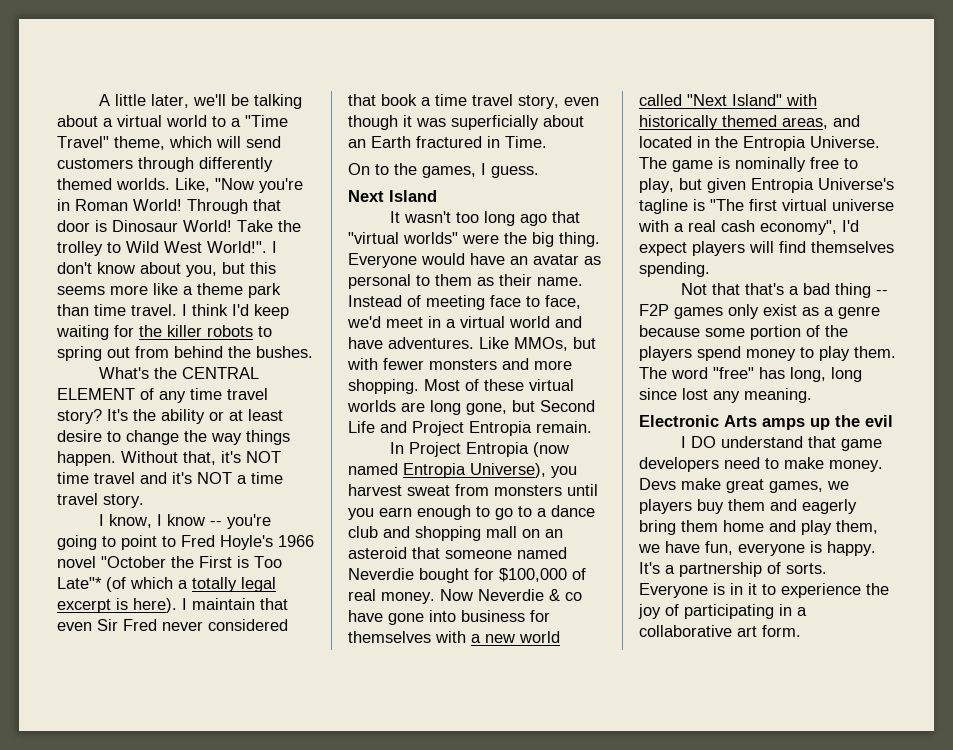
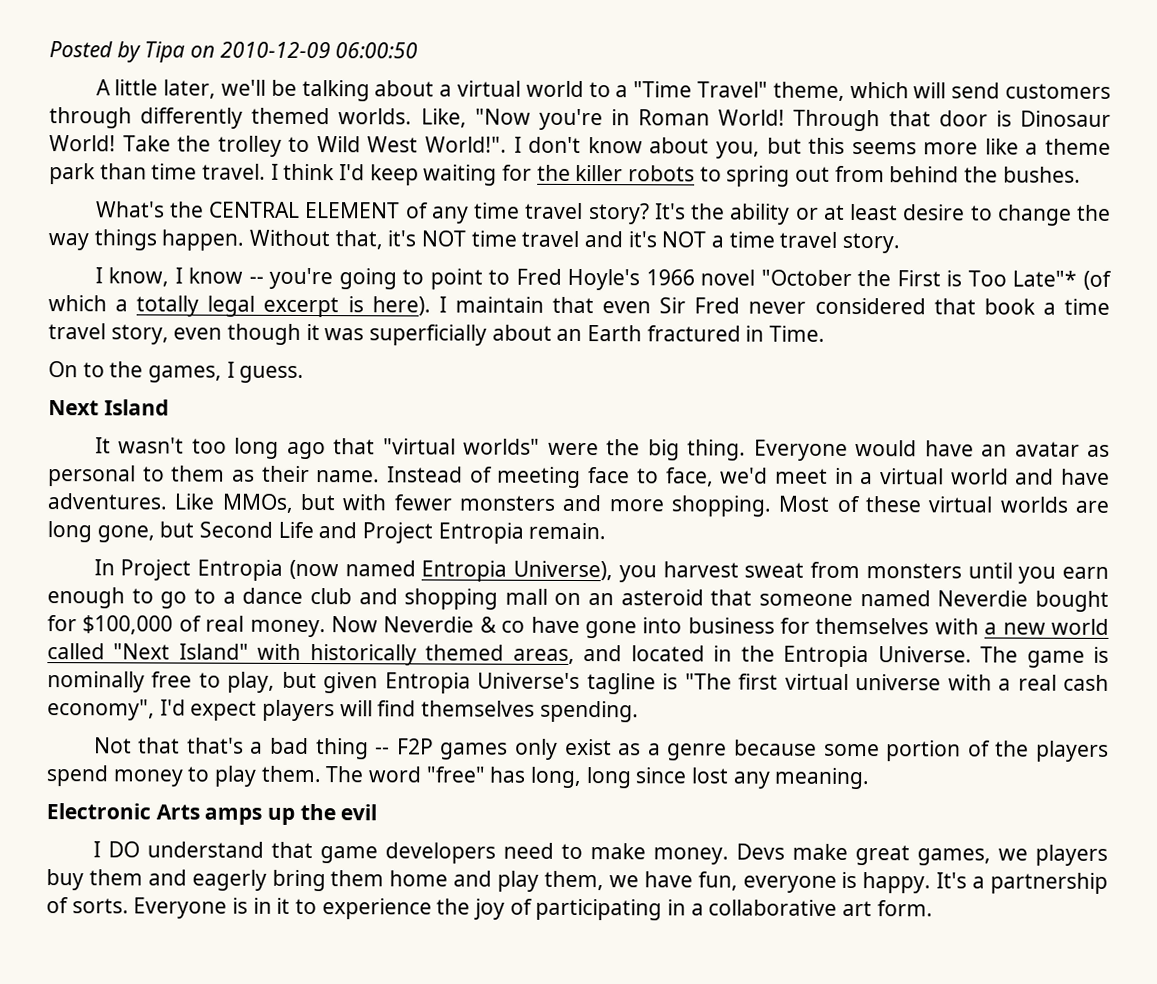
+ Posted by Tipa on 2010-12-09 06:00:50

